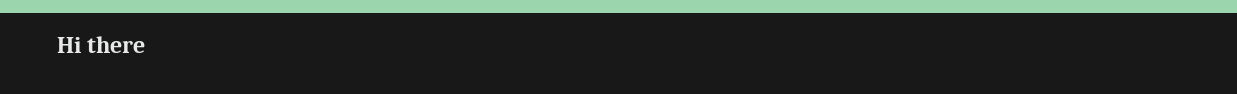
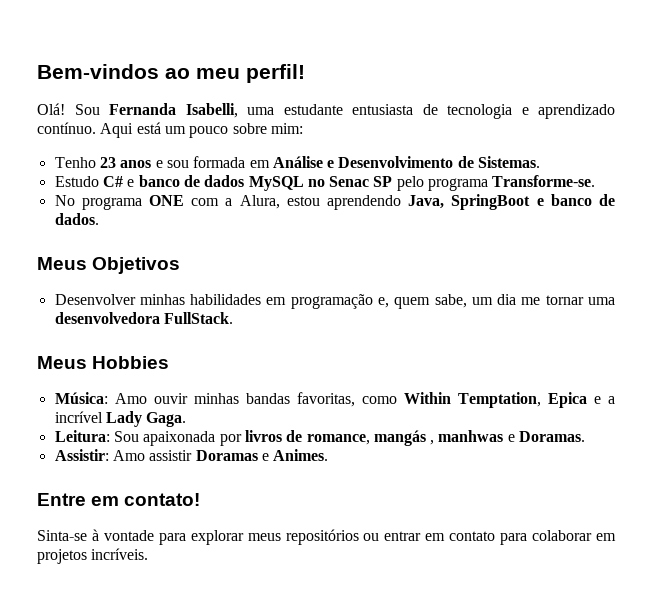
- Hi there
+ Bem-vindos ao meu perfil!
+ Olá! Sou Fernanda Isabelli, uma estudante entusiasta de tecnologia e aprendizado contínuo. Aqui está um pouco sobre mim:
+ Tenho 23 anos e sou formada em Análise e Desenvolvimento de Sistemas.
+ Estudo C# e banco de dados MySQL no Senac SP pelo programa Transforme-se.
+ No programa ONE com a Alura, estou aprendendo Java, SpringBoot e banco de dados.
+ Meus Objetivos
+ Desenvolver minhas habilidades em programação e, quem sabe, um dia me tornar uma desenvolvedora FullStack.
+ Meus Hobbies
+ Música: Amo ouvir minhas bandas favoritas, como Within Temptation, Epica e a incrível Lady Gaga.
+ Leitura: Sou apaixonada por livros de romance, mangás , manhwas e Doramas.
+ Assistir: Amo assistir Doramas e Animes.
+ Entre em contato!
+ Sinta-se à vontade para explorar meus repositórios ou entrar em contato para colaborar em projetos incríveis.

